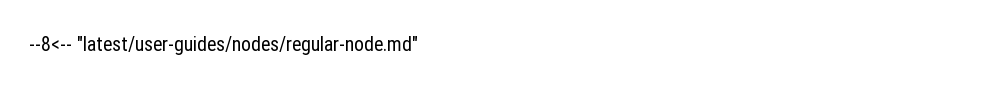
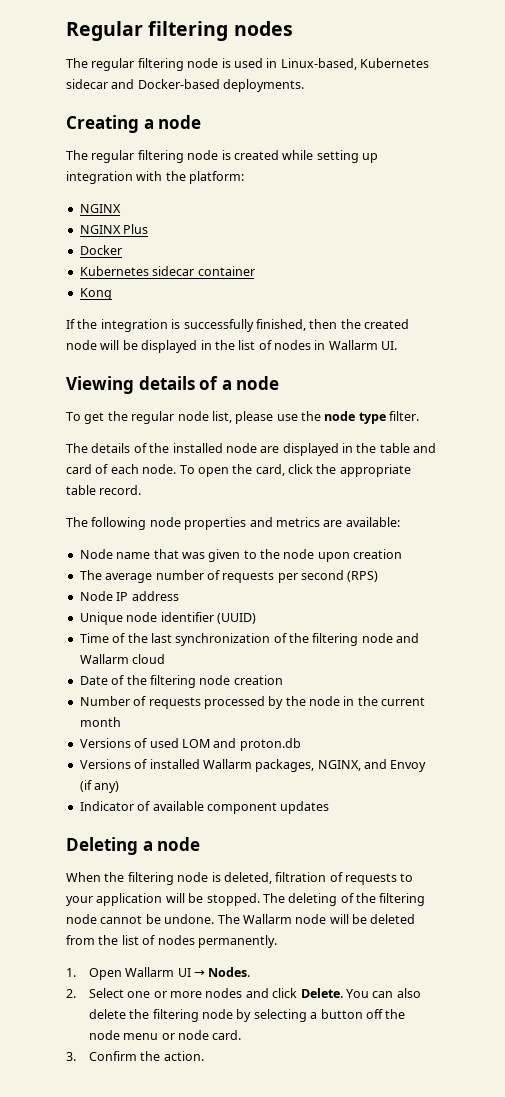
- --8<-- "latest/user-guides/nodes/regular-node.md"
+ Regular filtering nodes
+ The regular filtering node is used in Linux‑based, Kubernetes sidecar and Docker‑based deployments.
+ Creating a node
+ The regular filtering node is created while setting up integration with the platform:
+ NGINX
+ NGINX Plus
+ Docker
+ Kubernetes sidecar container
+ Kong
+ If the integration is successfully finished, then the created node will be displayed in the list of nodes in Wallarm UI.
+ Viewing details of a node
+ To get the regular node list, please use the node type filter.
+ The details of the installed node are displayed in the table and card of each node. To open the card, click the appropriate table record.
+ The following node properties and metrics are available:
+ Node name that was given to the node upon creation
+ The average number of requests per second (RPS)
+ Node IP address
+ Unique node identifier (UUID)
+ Time of the last synchronization of the filtering node and Wallarm cloud
+ Date of the filtering node creation
+ Number of requests processed by the node in the current month
+ Versions of used LOM and proton.db
+ Versions of installed Wallarm packages, NGINX, and Envoy (if any)
+ Indicator of available component updates
+ Deleting a node
+ When the filtering node is deleted, filtration of requests to your application will be stopped. The deleting of the filtering node cannot be undone. The Wallarm node will be deleted from the list of nodes permanently.
+ 1. Open Wallarm UI → Nodes.
+ 2. Select one or more nodes and click Delete. You can also delete the filtering node by selecting a button off the node menu or node card.
+ 3. Confirm the action.

